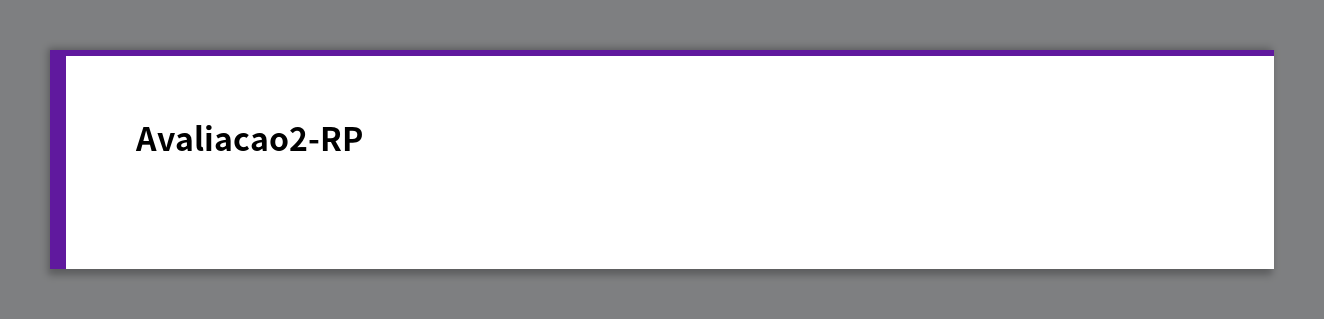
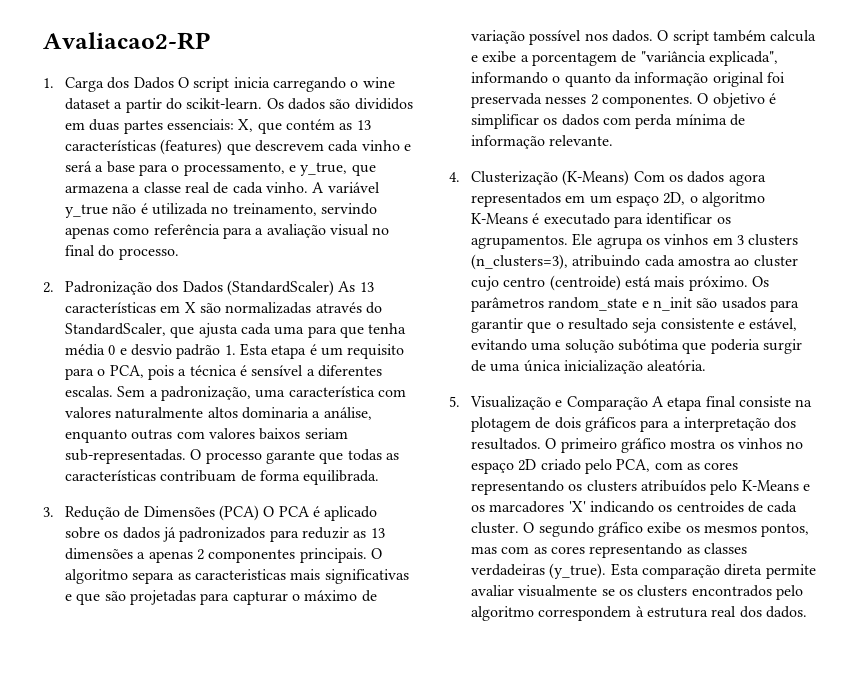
+ 1. Carga dos Dados O script inicia carregando o wine dataset a partir do scikit-learn. Os dados são divididos em duas partes essenciais: X, que contém as 13 características (features) que descrevem cada vinho e será a base para o processamento, e y_true, que armazena a classe real de cada vinho. A variável y_true não é utilizada no treinamento, servindo apenas como referência para a avaliação visual no final do processo.
+ 2. Padronização dos Dados (StandardScaler) As 13 características em X são normalizadas através do StandardScaler, que ajusta cada uma para que tenha média 0 e desvio padrão 1. Esta etapa é um requisito para o PCA, pois a técnica é sensível a diferentes escalas. Sem a padronização, uma característica com valores naturalmente altos dominaria a análise, enquanto outras com valores baixos seriam sub-representadas. O processo garante que todas as características contribuam de forma equilibrada.
+ 3. Redução de Dimensões (PCA) O PCA é aplicado sobre os dados já padronizados para reduzir as 13 dimensões a apenas 2 componentes principais. O algoritmo separa as caracteristicas mais significativas e que são projetadas para capturar o máximo de variação possível nos dados. O script também calcula e exibe a porcentagem de "variância explicada", informando o quanto da informação original foi preservada nesses 2 componentes. O objetivo é simplificar os dados com perda mínima de informação relevante.
+ 4. Clusterização (K-Means) Com os dados agora representados em um espaço 2D, o algoritmo K-Means é executado para identificar os agrupamentos. Ele agrupa os vinhos em 3 clusters (n_clusters=3), atribuindo cada amostra ao cluster cujo centro (centroide) está mais próximo. Os parâmetros random_state e n_init são usados para garantir que o resultado seja consistente e estável, evitando uma solução subótima que poderia surgir de uma única inicialização aleatória.
+ 5. Visualização e Comparação A etapa final consiste na plotagem de dois gráficos para a interpretação dos resultados. O primeiro gráfico mostra os vinhos no espaço 2D criado pelo PCA, com as cores representando os clusters atribuídos pelo K-Means e os marcadores 'X' indicando os centroides de cada cluster. O segundo gráfico exibe os mesmos pontos, mas com as cores representando as classes verdadeiras (y_true). Esta comparação direta permite avaliar visualmente se os clusters encontrados pelo algoritmo correspondem à estrutura real dos dados.

